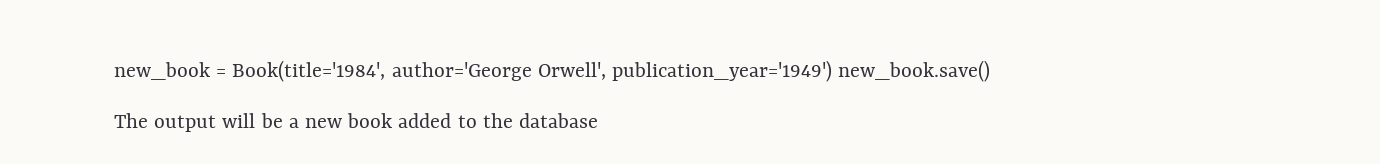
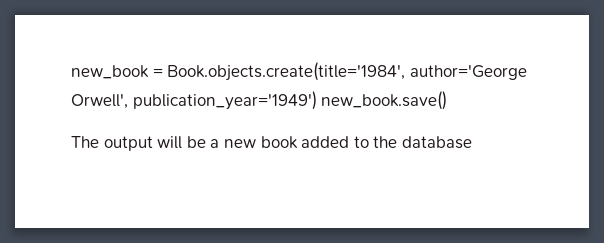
- new_book = Book(title='1984', author='George Orwell', publication_year='1949') new_book.save()
+ new_book = Book.objects.create(title='1984', author='George Orwell', publication_year='1949') new_book.save()

